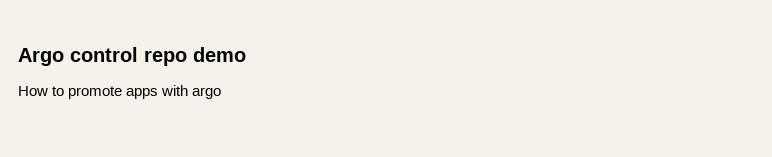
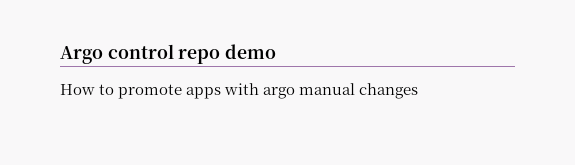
- How to promote apps with argo
+ How to promote apps with argo manual changes

